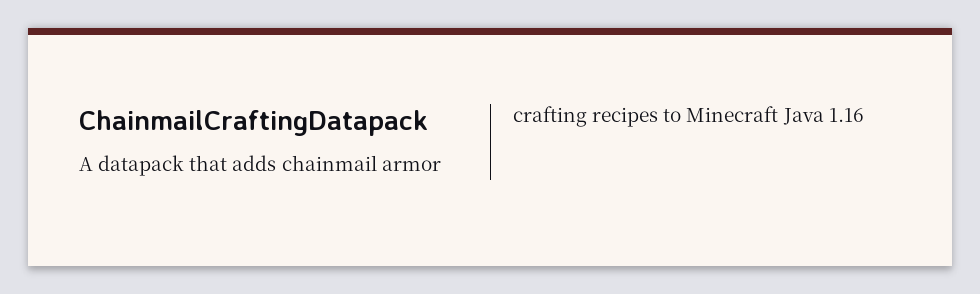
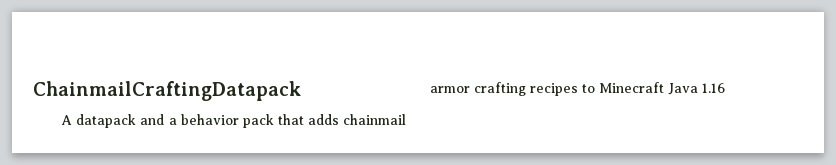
- A datapack that adds chainmail armor crafting recipes to Minecraft Java 1.16
+ A datapack and a behavior pack that adds chainmail armor crafting recipes to Minecraft Java 1.16

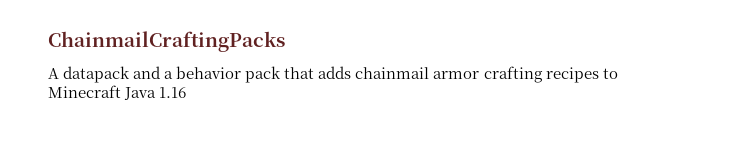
- ChainmailCraftingDatapack
+ ChainmailCraftingPacks

